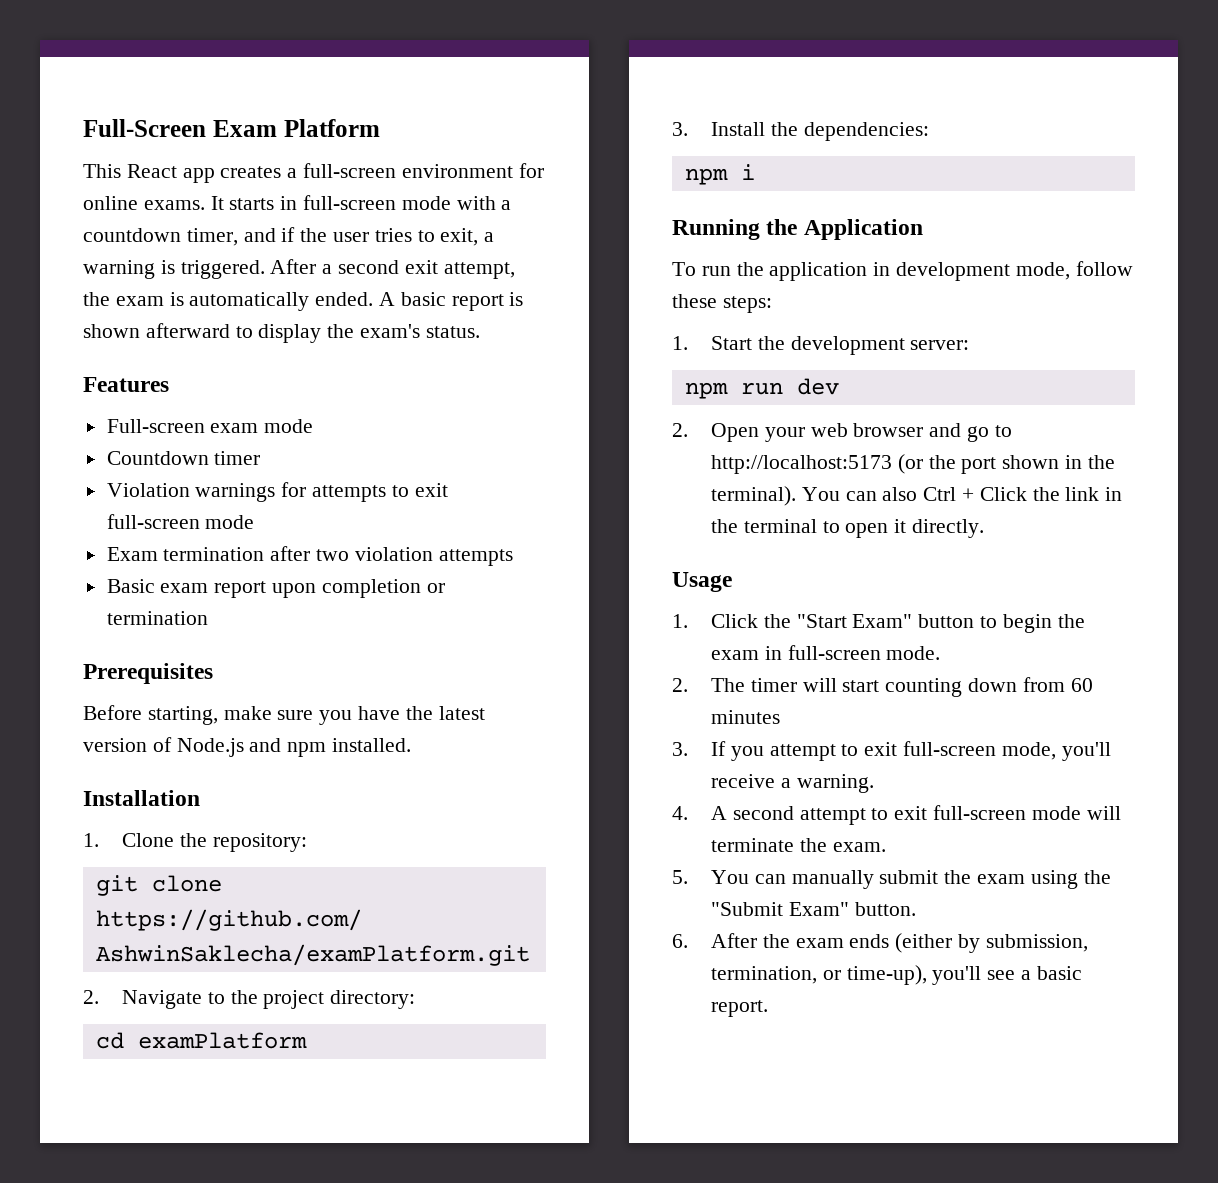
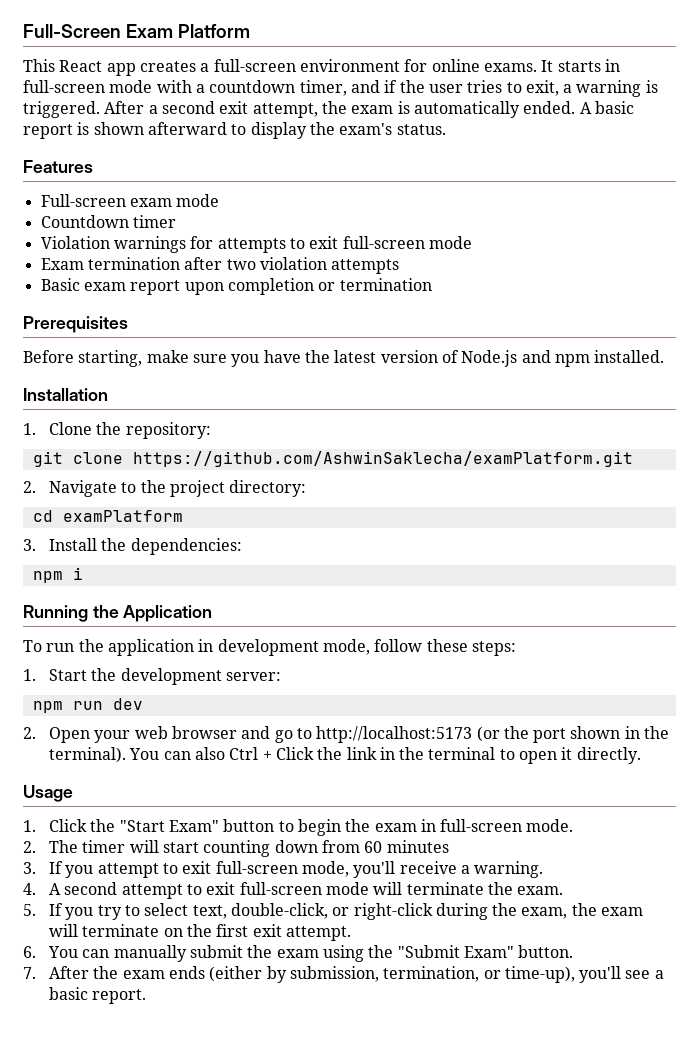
- 5. You can manually submit the exam using the "Submit Exam" button.
+ 5. If you try to select text, double-click, or right-click during the exam, the exam will terminate on the first exit attempt.
+ 6. You can manually submit the exam using the "Submit Exam" button.
- 6. After the exam ends (either by submission, termination, or time-up), you'll see a basic report.
+ 7. After the exam ends (either by submission, termination, or time-up), you'll see a basic report.

